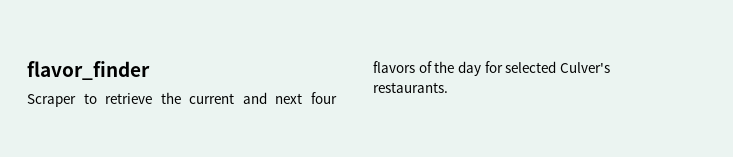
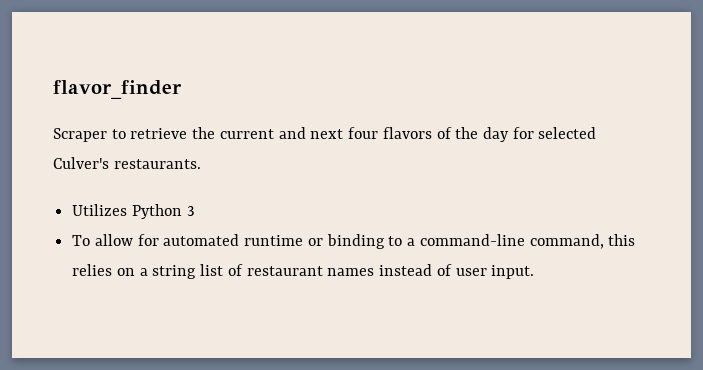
+ Utilizes Python 3
+ To allow for automated runtime or binding to a command-line command, this relies on a string list of restaurant names instead of user input.

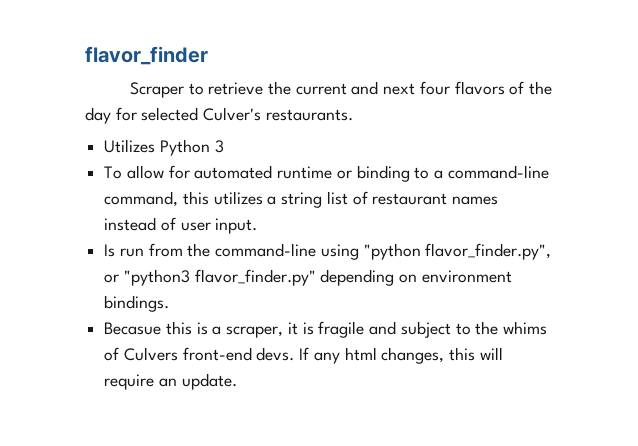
- To allow for automated runtime or binding to a command-line command, this relies on a string list of restaurant names instead of user input.
+ To allow for automated runtime or binding to a command-line command, this utilizes a string list of restaurant names instead of user input.
+ Is run from the command-line using "python flavor_finder.py", or "python3 flavor_finder.py" depending on environment bindings.
+ Becasue this is a scraper, it is fragile and subject to the whims of Culvers front-end devs. If any html changes, this will require an update.

